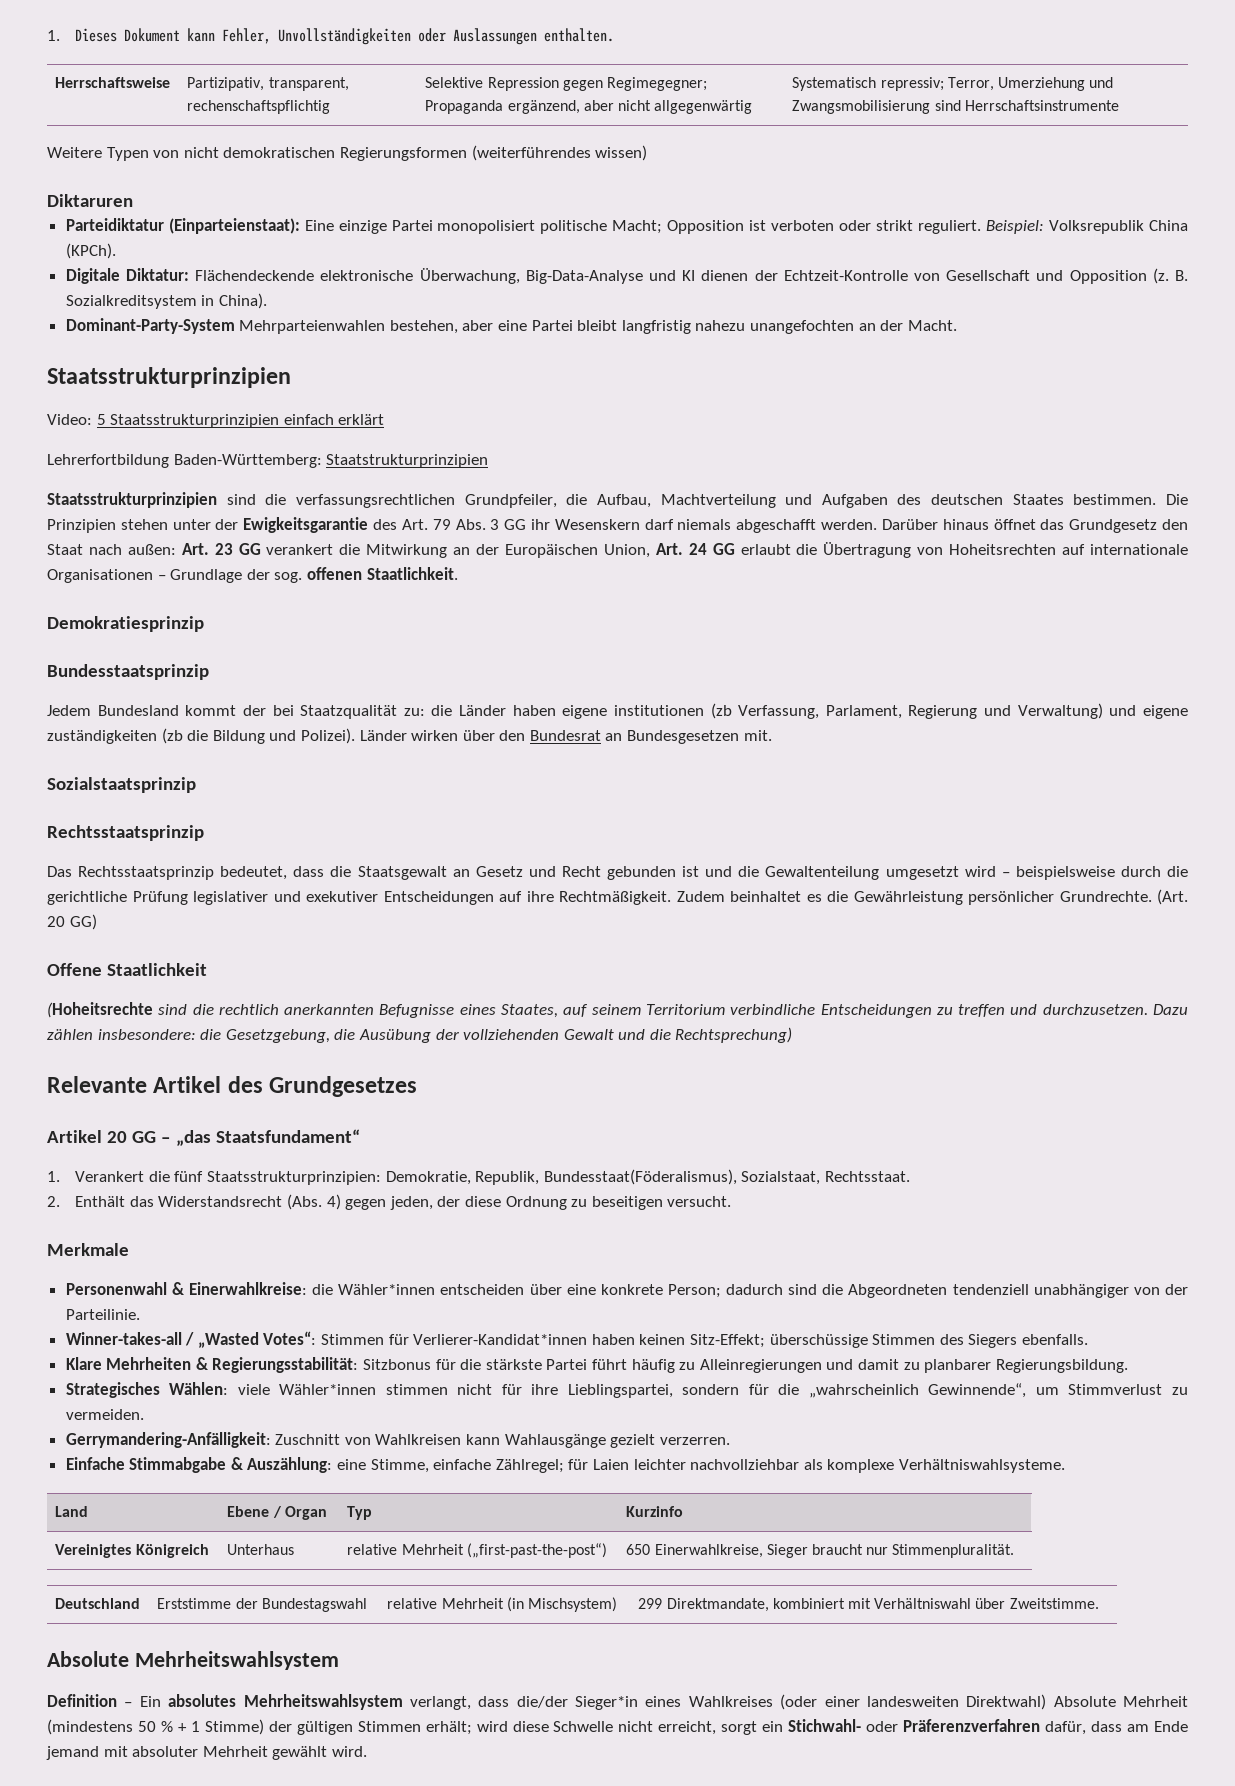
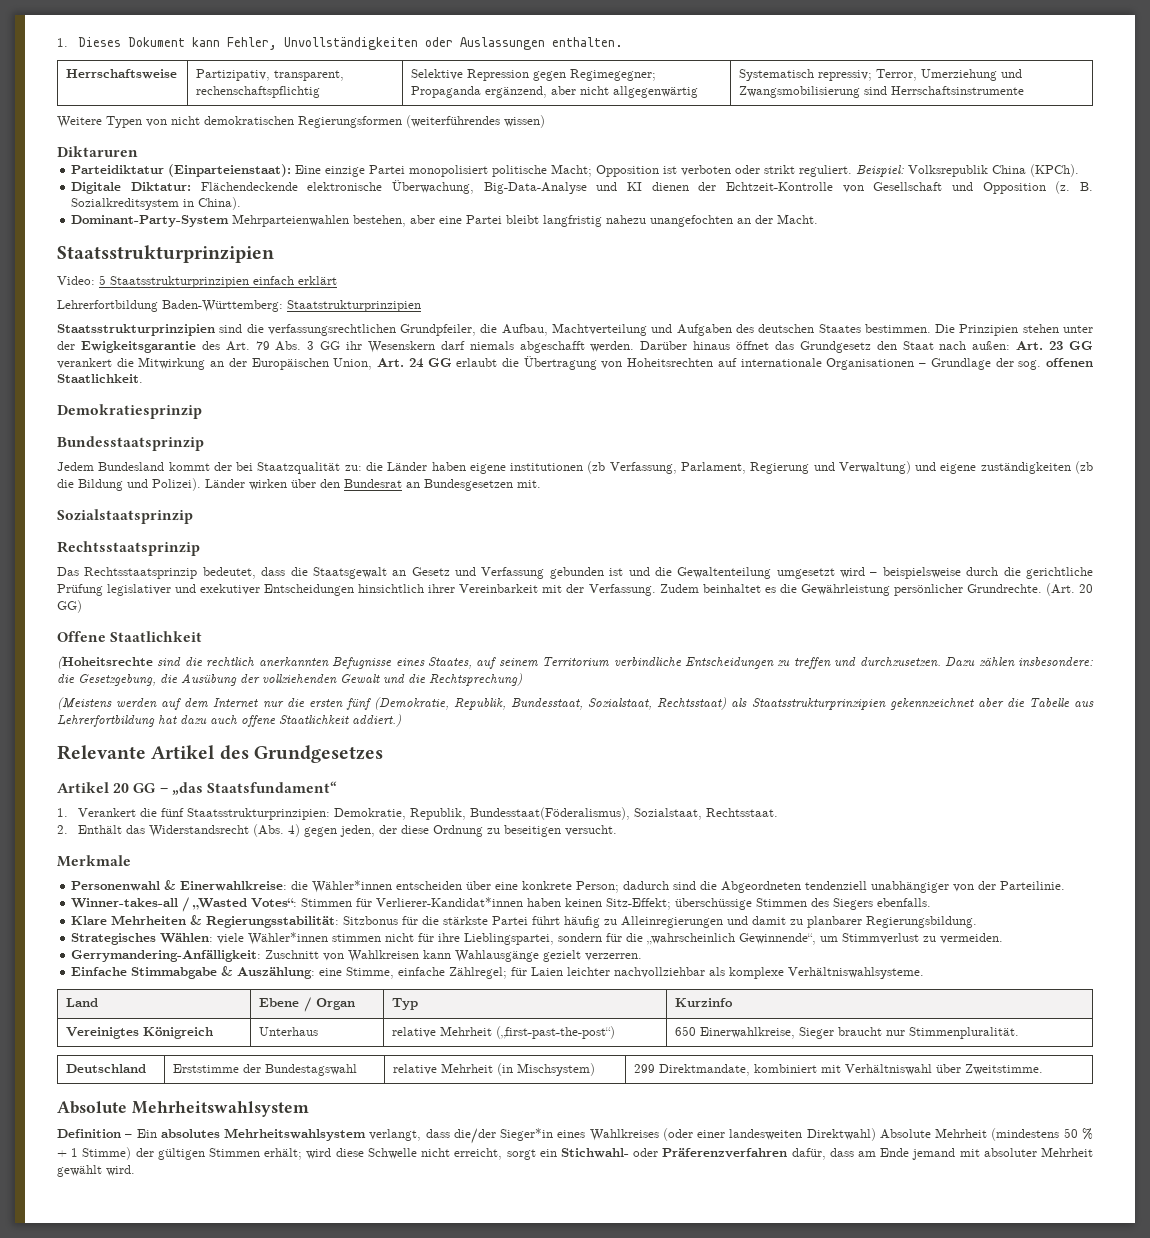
- Das Rechtsstaatsprinzip bedeutet, dass die Staatsgewalt an Gesetz und Recht gebunden ist und die Gewaltenteilung umgesetzt wird – beispielsweise durch die gerichtliche Prüfung legislativer und exekutiver Entscheidungen auf ihre Rechtmäßigkeit.
+ Das Rechtsstaatsprinzip bedeutet, dass die Staatsgewalt an Gesetz und Verfassung gebunden ist und die Gewaltenteilung umgesetzt wird – beispielsweise durch die gerichtliche Prüfung legislativer und exekutiver Entscheidungen hinsichtlich ihrer Vereinbarkeit mit der Verfassung.
+ (Meistens werden auf dem Internet nur die ersten fünf (Demokratie, Republik, Bundesstaat, Sozialstaat, Rechtsstaat) als Staatsstrukturprinzipien gekennzeichnet aber die Tabelle aus Lehrerfortbildung hat dazu auch offene Staatlichkeit addiert.)

